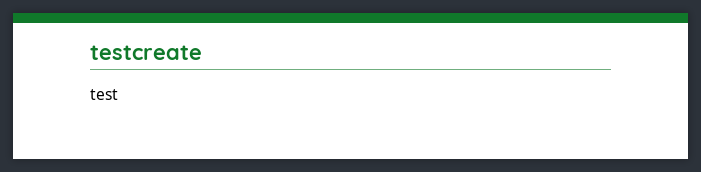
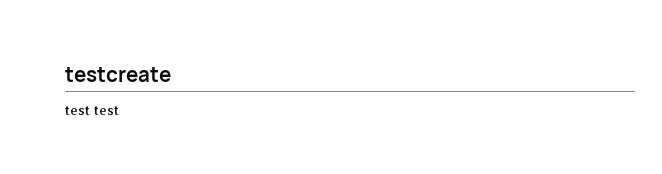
- test
+ test test

